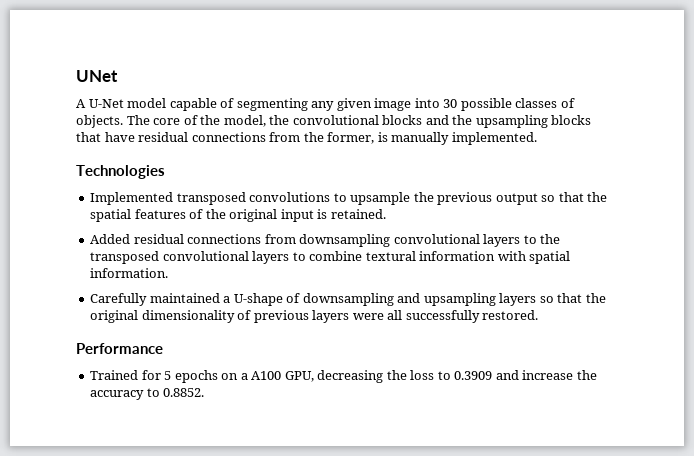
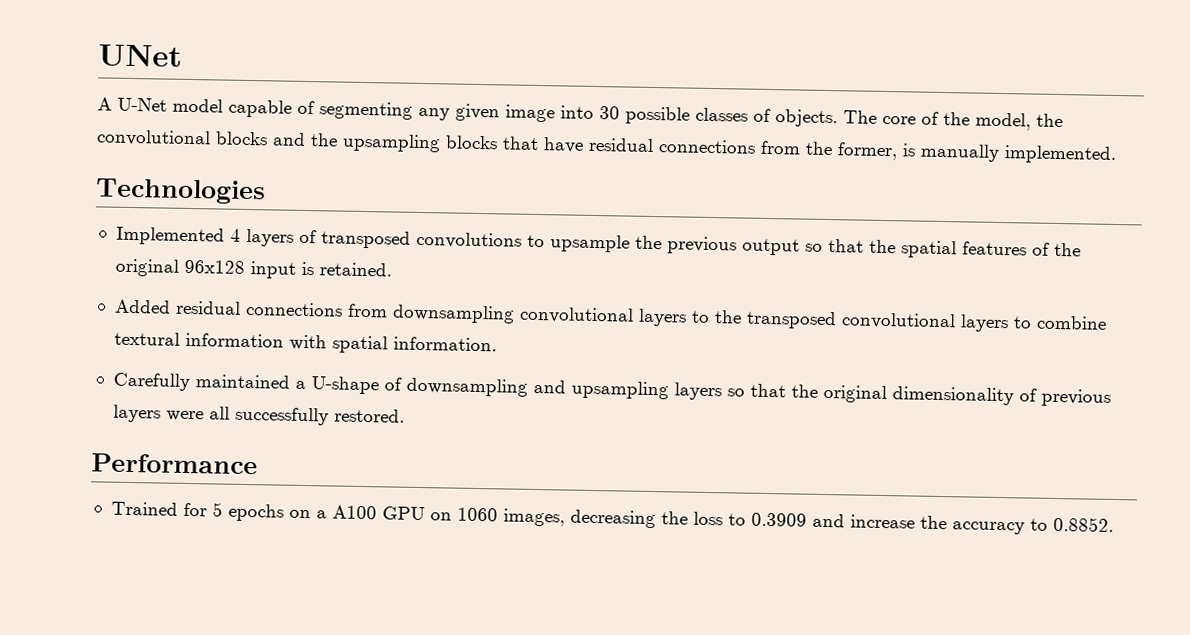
- Implemented transposed convolutions to upsample the previous output so that the spatial features of the original input is retained.
+ Implemented 4 layers of transposed convolutions to upsample the previous output so that the spatial features of the original 96x128 input is retained.
- Trained for 5 epochs on a A100 GPU, decreasing the loss to 0.3909 and increase the accuracy to 0.8852.
+ Trained for 5 epochs on a A100 GPU on 1060 images, decreasing the loss to 0.3909 and increase the accuracy to 0.8852.

